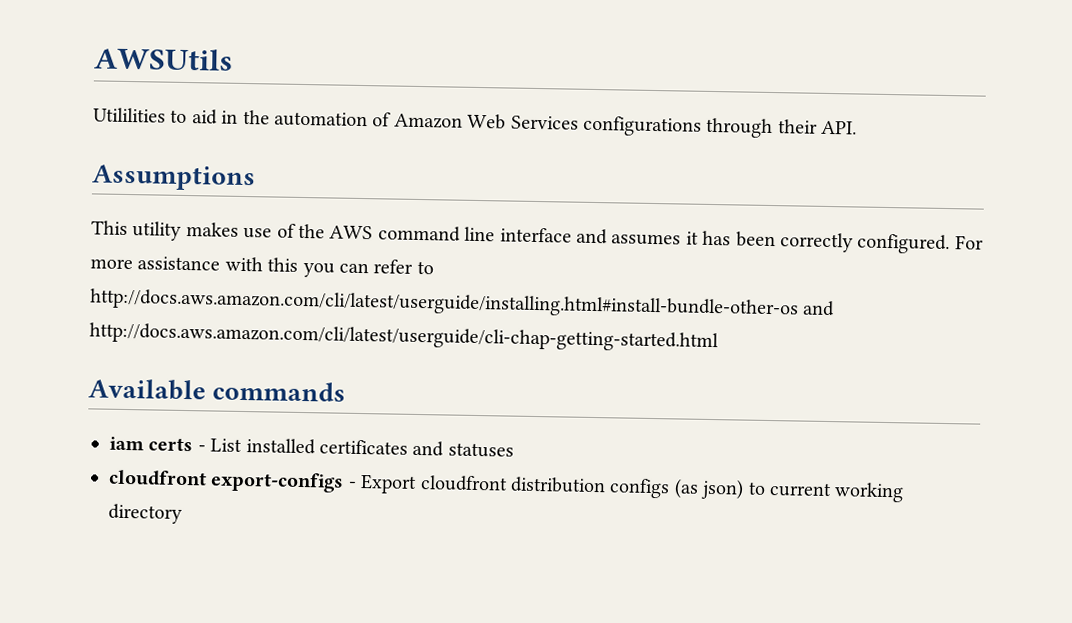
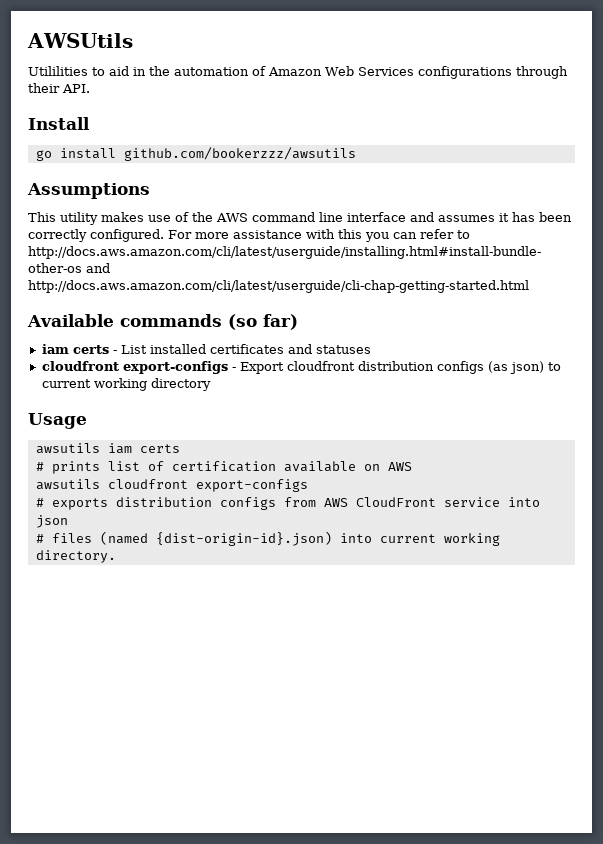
+ Install
+ go install github.com/bookerzzz/awsutils
- Available commands
+ Available commands (so far)
+ Usage
+ awsutils iam certs
+ # prints list of certification available on AWS
+ awsutils cloudfront export-configs
+ # exports distribution configs from AWS CloudFront service into json
+ # files (named {dist-origin-id}.json) into current working directory.

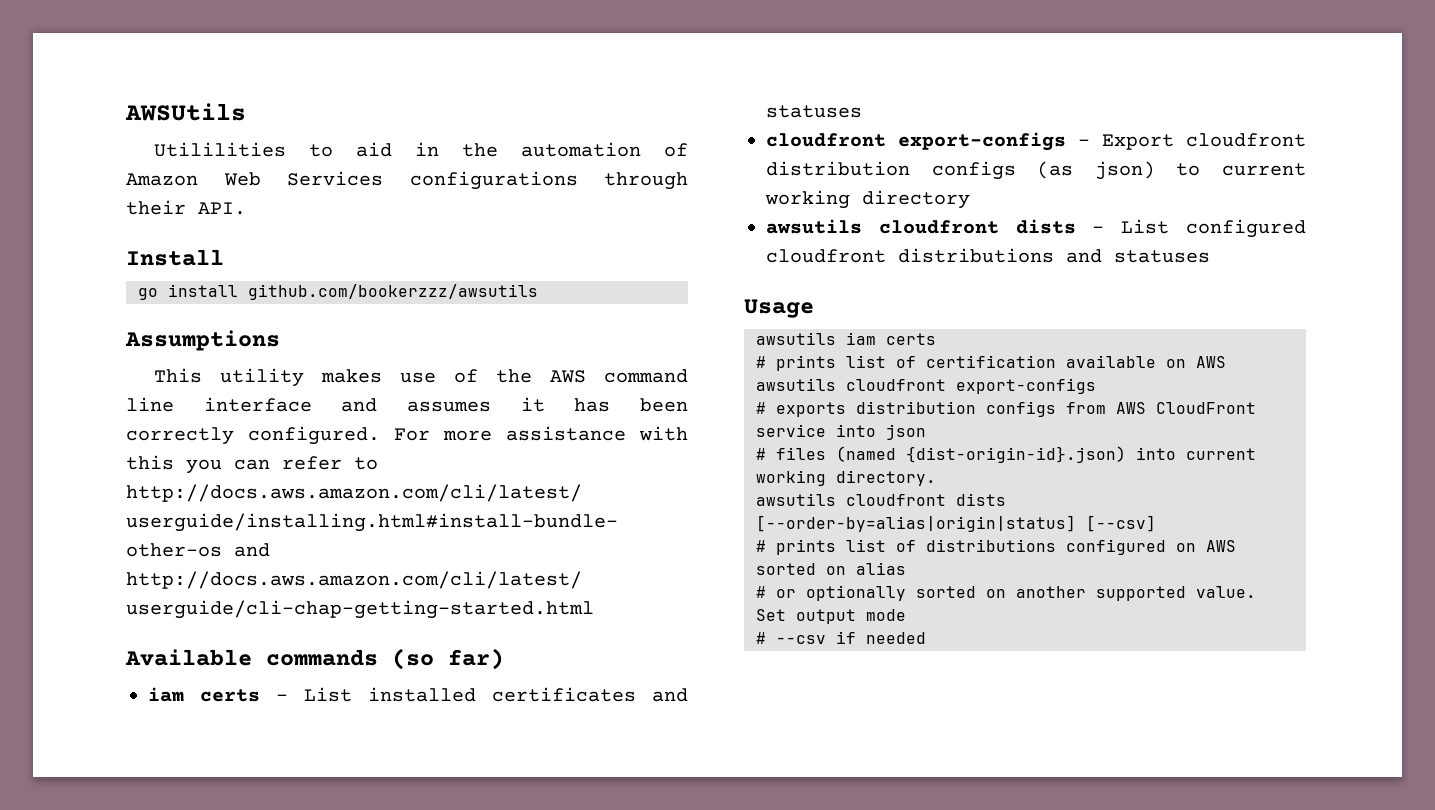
+ awsutils cloudfront dists - List configured cloudfront distributions and statuses
+ awsutils cloudfront dists [--order-by=alias|origin|status] [--csv]
+ # prints list of distributions configured on AWS sorted on alias
+ # or optionally sorted on another supported value. Set output mode
+ # --csv if needed

